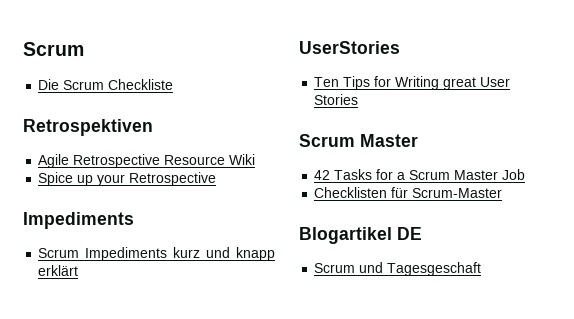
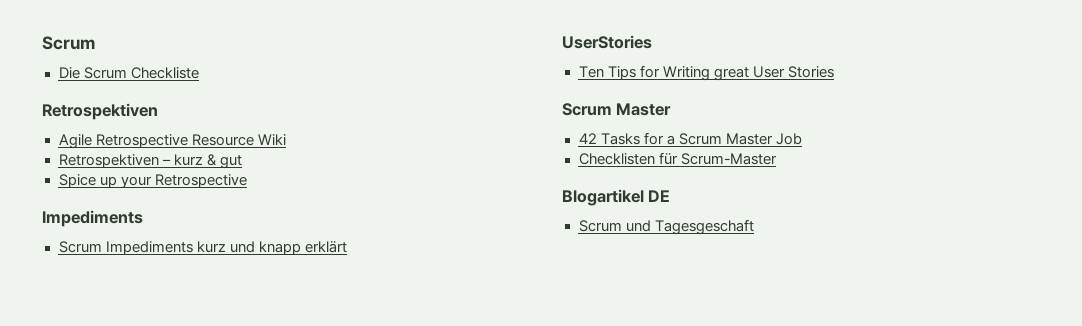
+ Retrospektiven – kurz & gut

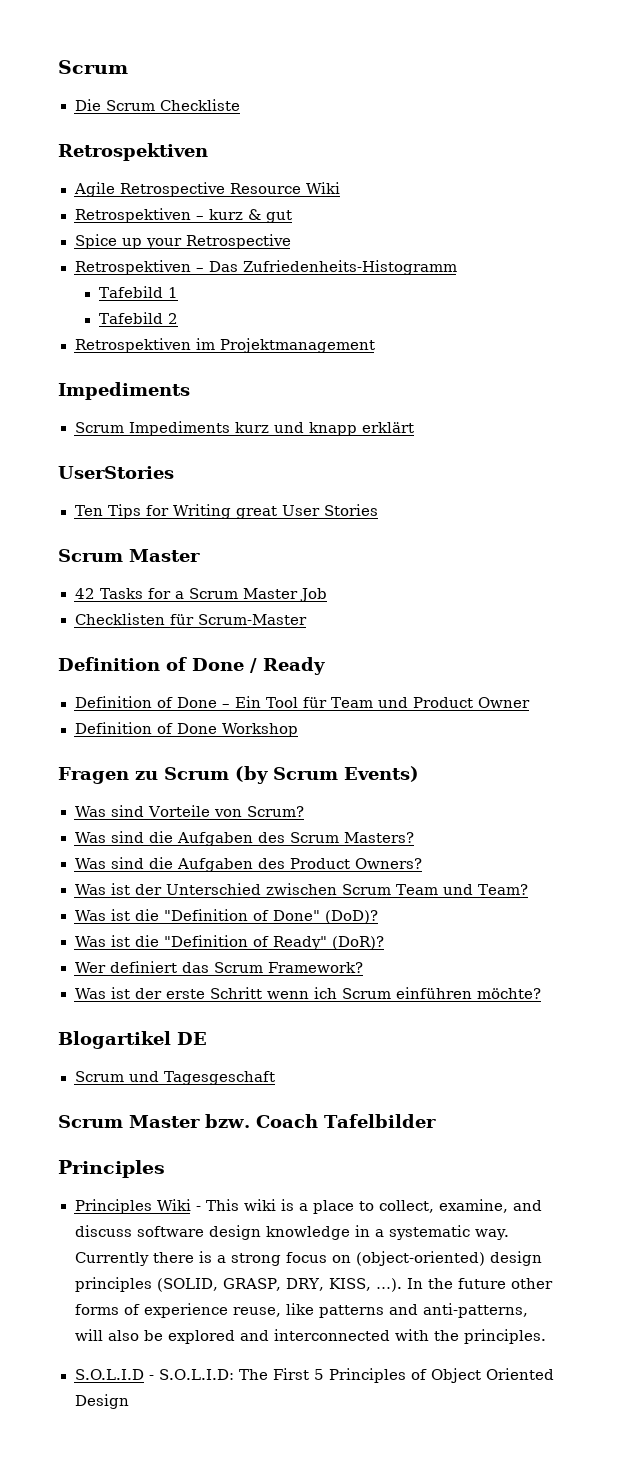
+ Retrospektiven – Das Zufriedenheits-Histogramm
+ Tafebild 1
+ Tafebild 2
+ Retrospektiven im Projektmanagement
+ Definition of Done / Ready
+ Definition of Done – Ein Tool für Team und Product Owner
+ Definition of Done Workshop
+ Fragen zu Scrum (by Scrum Events)
+ Was sind Vorteile von Scrum?
+ Was sind die Aufgaben des Scrum Masters?
+ Was sind die Aufgaben des Product Owners?
+ Was ist der Unterschied zwischen Scrum Team und Team?
+ Was ist die "Definition of Done" (DoD)?
+ Was ist die "Definition of Ready" (DoR)?
+ Wer definiert das Scrum Framework?
+ Was ist der erste Schritt wenn ich Scrum einführen möchte?
+ Scrum Master bzw. Coach Tafelbilder
+ Principles
+ Principles Wiki - This wiki is a place to collect, examine, and discuss software design knowledge in a systematic way. Currently there is a strong focus on (object-oriented) design principles (SOLID, GRASP, DRY, KISS, …). In the future other forms of experience reuse, like patterns and anti-patterns, will also be explored and interconnected with the principles.
+ S.O.L.I.D - S.O.L.I.D: The First 5 Principles of Object Oriented Design

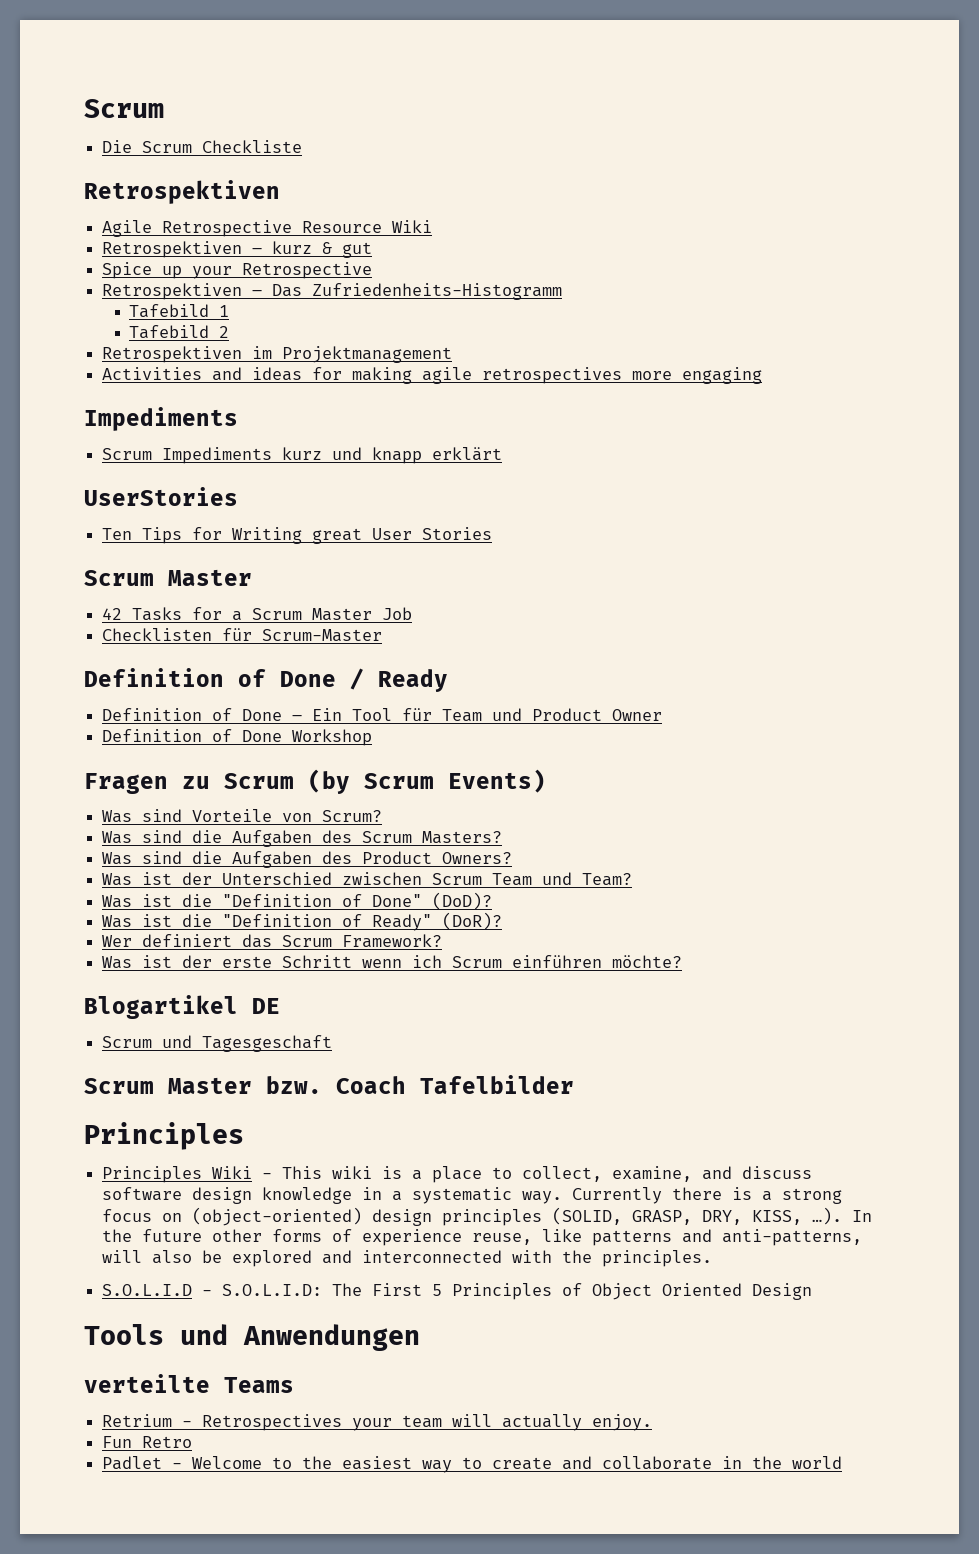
+ Activities and ideas for making agile retrospectives more engaging
+ Tools und Anwendungen
+ verteilte Teams
+ Retrium - Retrospectives your team will actually enjoy.
+ Fun Retro
+ Padlet - Welcome to the easiest way to create and collaborate in the world

